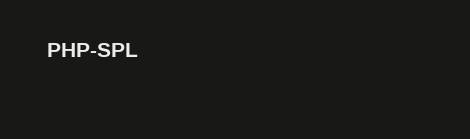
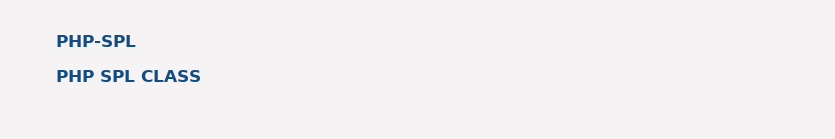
+ PHP SPL CLASS

